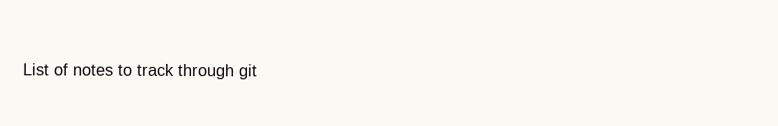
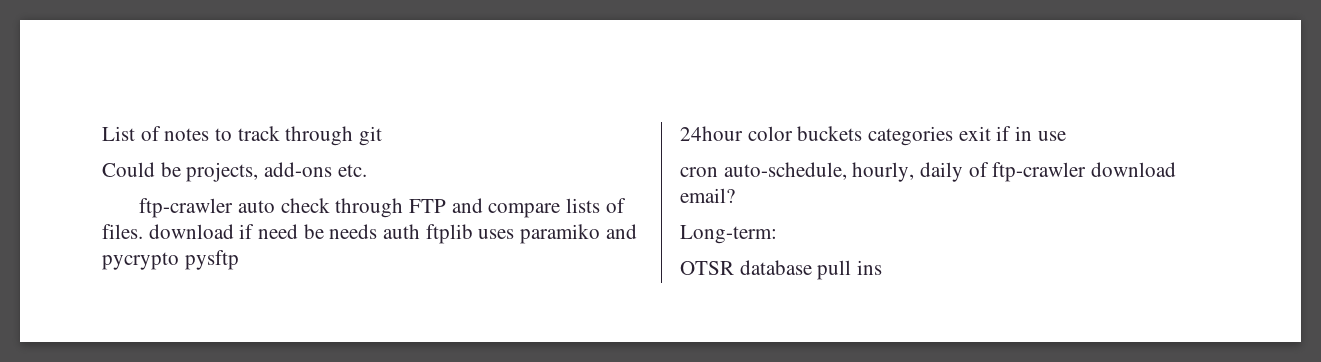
+ Could be projects, add-ons etc.
+ ftp-crawler auto check through FTP and compare lists of files. download if need be needs auth ftplib uses paramiko and pycrypto pysftp
+ 24hour color buckets categories exit if in use
+ cron auto-schedule, hourly, daily of ftp-crawler download email?
+ Long-term:
+ OTSR database pull ins

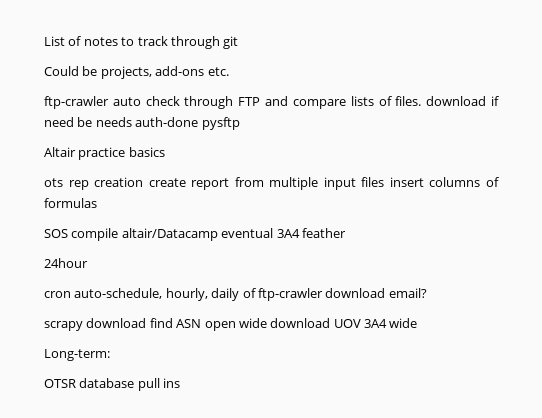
- ftp-crawler auto check through FTP and compare lists of files. download if need be needs auth ftplib uses paramiko and pycrypto pysftp
- 24hour color buckets categories exit if in use
+ ftp-crawler auto check through FTP and compare lists of files. download if need be needs auth-done pysftp
+ Altair practice basics
+ ots rep creation create report from multiple input files insert columns of formulas
+ SOS compile altair/Datacamp eventual 3A4 feather
+ 24hour
+ scrapy download find ASN open wide download UOV 3A4 wide

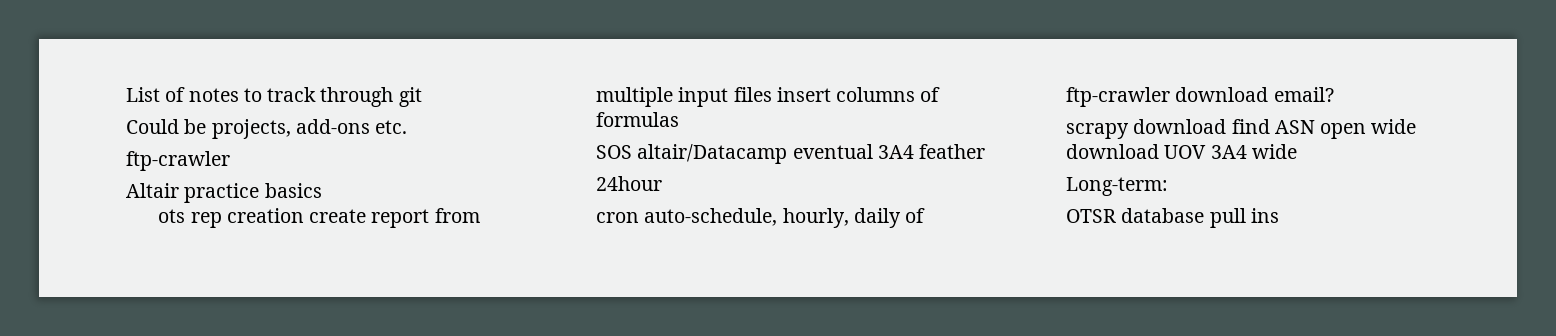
  Could be projects, add-ons etc.
- ftp-crawler auto check through FTP and compare lists of files. download if need be needs auth-done pysftp
+ ftp-crawler
- SOS compile altair/Datacamp eventual 3A4 feather
+ SOS altair/Datacamp eventual 3A4 feather

